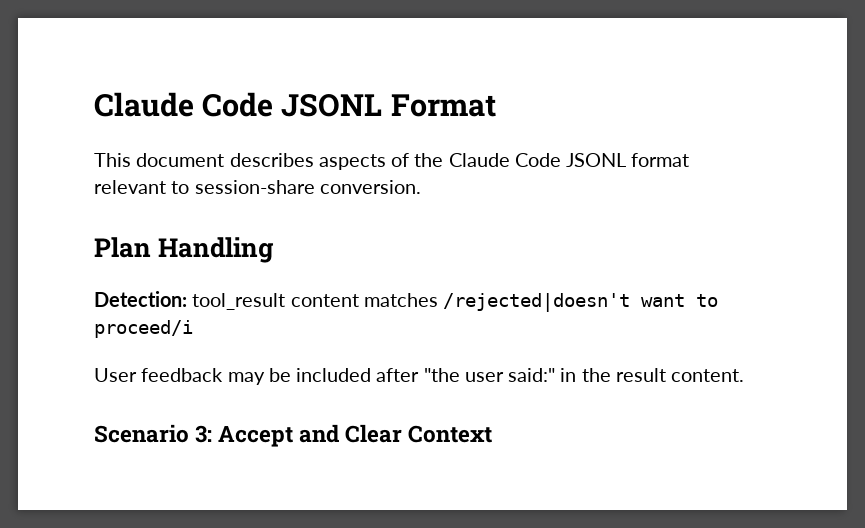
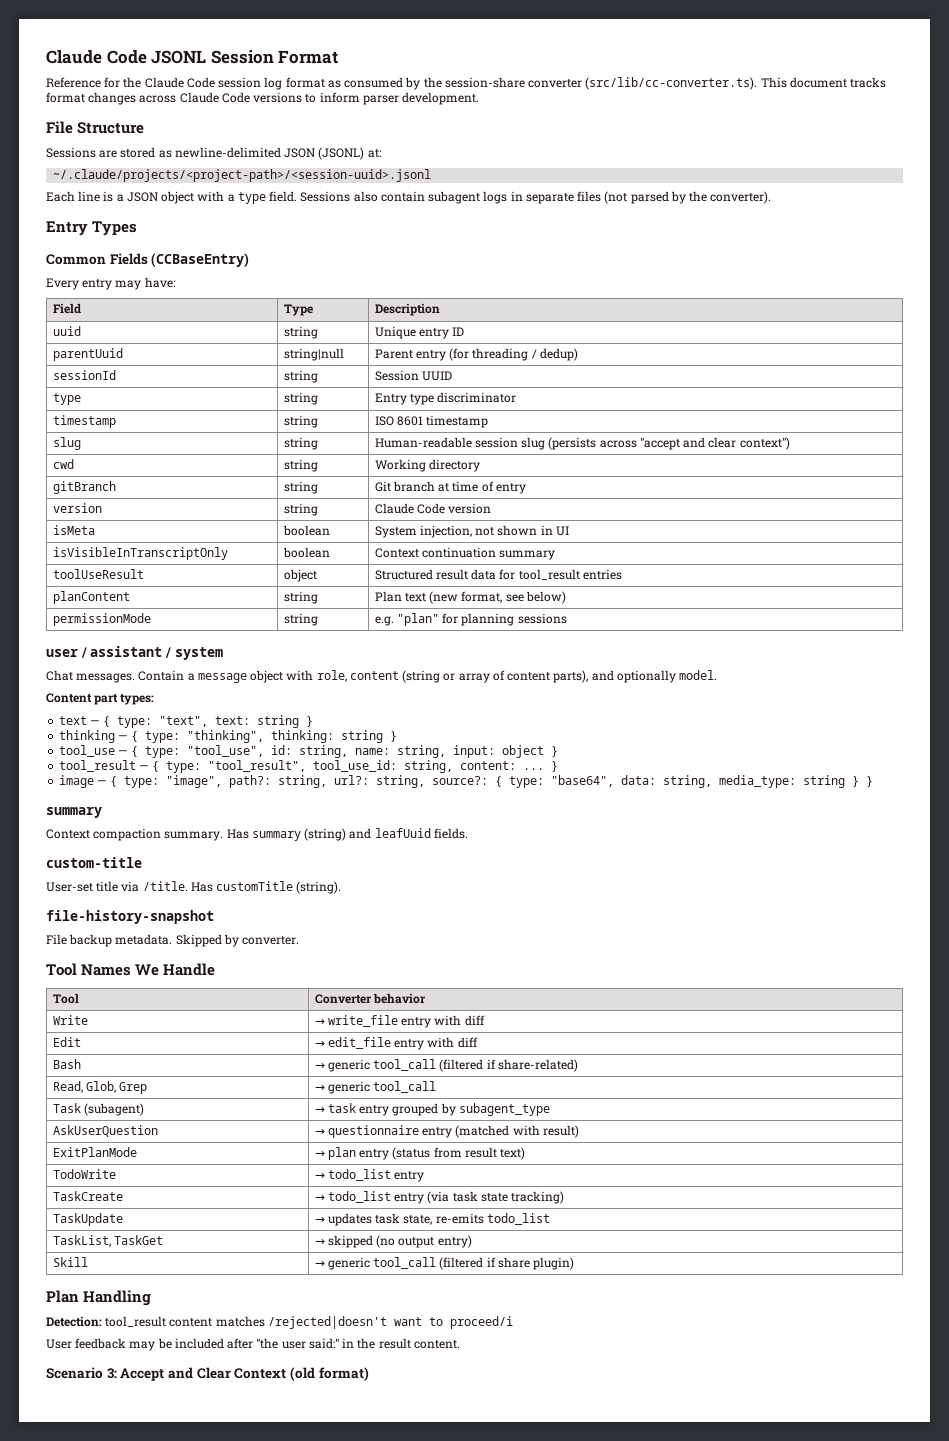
- Claude Code JSONL Format
+ Claude Code JSONL Session Format
- This document describes aspects of the Claude Code JSONL format relevant to session-share conversion.
+ Reference for the Claude Code session log format as consumed by the session-share converter (src/lib/cc-converter.ts). This document tracks format changes across Claude Code versions to inform parser development.
+ File Structure
+ Sessions are stored as newline-delimited JSON (JSONL) at:
+ ~/.claude/projects/<project-path>/<session-uuid>.jsonl
+ Each line is a JSON object with a type field. Sessions also contain subagent logs in separate files (not parsed by the converter).
+ Entry Types
+ Common Fields (CCBaseEntry)
+ Every entry may have:
+ Field | Type | Description
+ uuid | string | Unique entry ID
+ parentUuid | string|null | Parent entry (for threading / dedup)
+ sessionId | string | Session UUID
+ type | string | Entry type discriminator
+ timestamp | string | ISO 8601 timestamp
+ slug | string | Human-readable session slug (persists across "accept and clear context")
+ cwd | string | Working directory
+ gitBranch | string | Git branch at time of entry
+ version | string | Claude Code version
+ isMeta | boolean | System injection, not shown in UI
+ isVisibleInTranscriptOnly | boolean | Context continuation summary
+ toolUseResult | object | Structured result data for tool_result entries
+ planContent | string | Plan text (new format, see below)
+ permissionMode | string | e.g. "plan" for planning sessions
+ user / assistant / system
+ Chat messages. Contain a message object with role, content (string or array of content parts), and optionally model.
+ Content part types:
+ text — { type: "text", text: string }
+ thinking — { type: "thinking", thinking: string }
+ tool_use — { type: "tool_use", id: string, name: string, input: object }
+ tool_result — { type: "tool_result", tool_use_id: string, content: ... }
+ image — { type: "image", path?: string, url?: string, source?: { type: "base64", data: string, media_type: string } }
+ summary
+ Context compaction summary. Has summary (string) and leafUuid fields.
+ custom-title
+ User-set title via /title. Has customTitle (string).
+ file-history-snapshot
+ File backup metadata. Skipped by converter.
+ Tool Names We Handle
+ Tool | Converter behavior
+ Write | → write_file entry with diff
+ Edit | → edit_file entry with diff
+ Bash | → generic tool_call (filtered if share-related)
+ Read, Glob, Grep | → generic tool_call
+ Task (subagent) | → task entry grouped by subagent_type
+ AskUserQuestion | → questionnaire entry (matched with result)
+ ExitPlanMode | → plan entry (status from result text)
+ TodoWrite | → todo_list entry
+ TaskCreate | → todo_list entry (via task state tracking)
+ TaskUpdate | → updates task state, re-emits todo_list
+ TaskList, TaskGet | → skipped (no output entry)
+ Skill | → generic tool_call (filtered if share plugin)
- Scenario 3: Accept and Clear Context
+ Scenario 3: Accept and Clear Context (old format)

